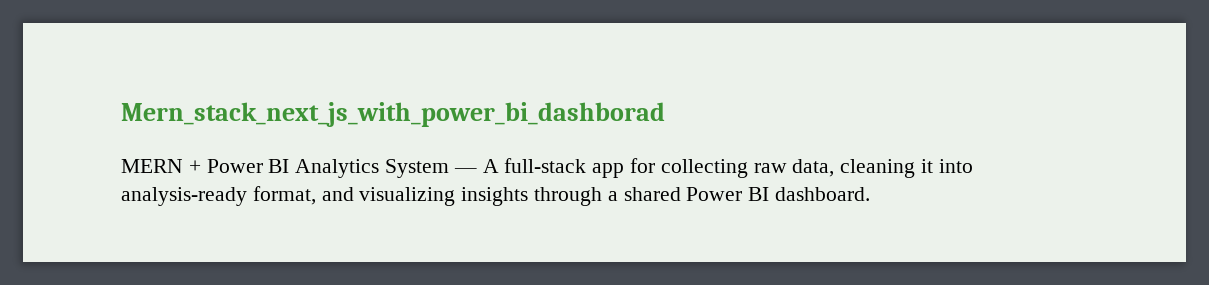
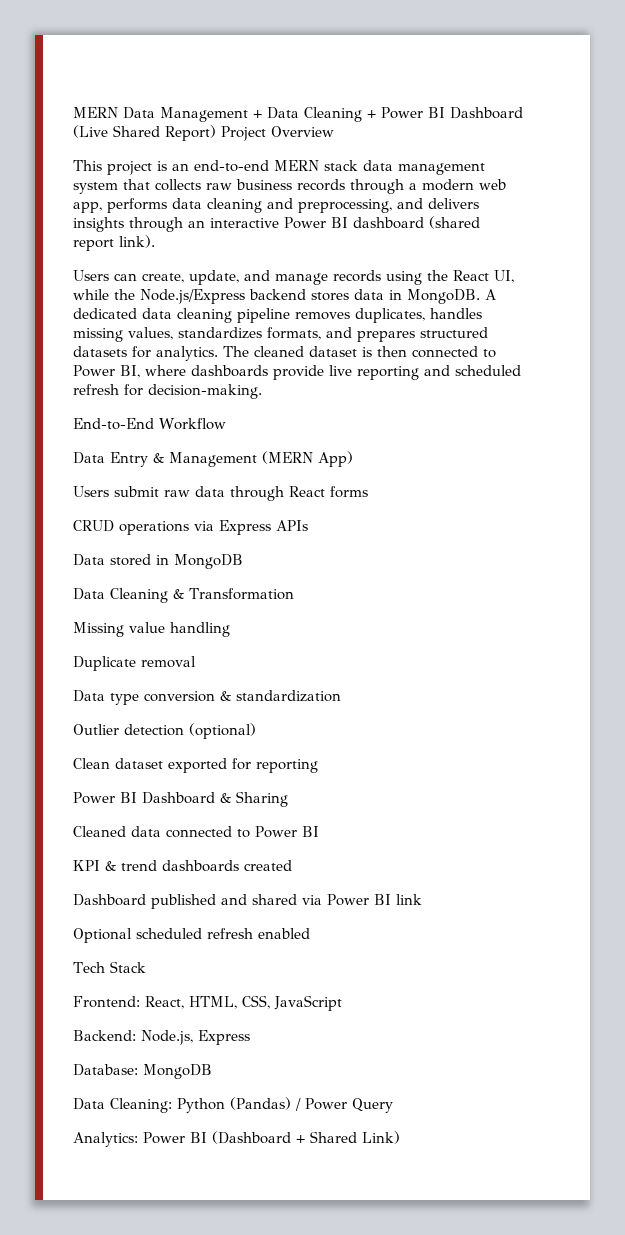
- Mern_stack_next_js_with_power_bi_dashborad
- MERN + Power BI Analytics System — A full-stack app for collecting raw data, cleaning it into analysis-ready format, and visualizing insights through a shared Power BI dashboard.
+ MERN Data Management + Data Cleaning + Power BI Dashboard (Live Shared Report) Project Overview
+ This project is an end-to-end MERN stack data management system that collects raw business records through a modern web app, performs data cleaning and preprocessing, and delivers insights through an interactive Power BI dashboard (shared report link).
+ Users can create, update, and manage records using the React UI, while the Node.js/Express backend stores data in MongoDB. A dedicated data cleaning pipeline removes duplicates, handles missing values, standardizes formats, and prepares structured datasets for analytics. The cleaned dataset is then connected to Power BI, where dashboards provide live reporting and scheduled refresh for decision-making.
+ End-to-End Workflow
+ Data Entry & Management (MERN App)
+ Users submit raw data through React forms
+ CRUD operations via Express APIs
+ Data stored in MongoDB
+ Data Cleaning & Transformation
+ Missing value handling
+ Duplicate removal
+ Data type conversion & standardization
+ Outlier detection (optional)
+ Clean dataset exported for reporting
+ Power BI Dashboard & Sharing
+ Cleaned data connected to Power BI
+ KPI & trend dashboards created
+ Dashboard published and shared via Power BI link
+ Optional scheduled refresh enabled
+ Tech Stack
+ Frontend: React, HTML, CSS, JavaScript
+ Backend: Node.js, Express
+ Database: MongoDB
+ Data Cleaning: Python (Pandas) / Power Query
+ Analytics: Power BI (Dashboard + Shared Link)

